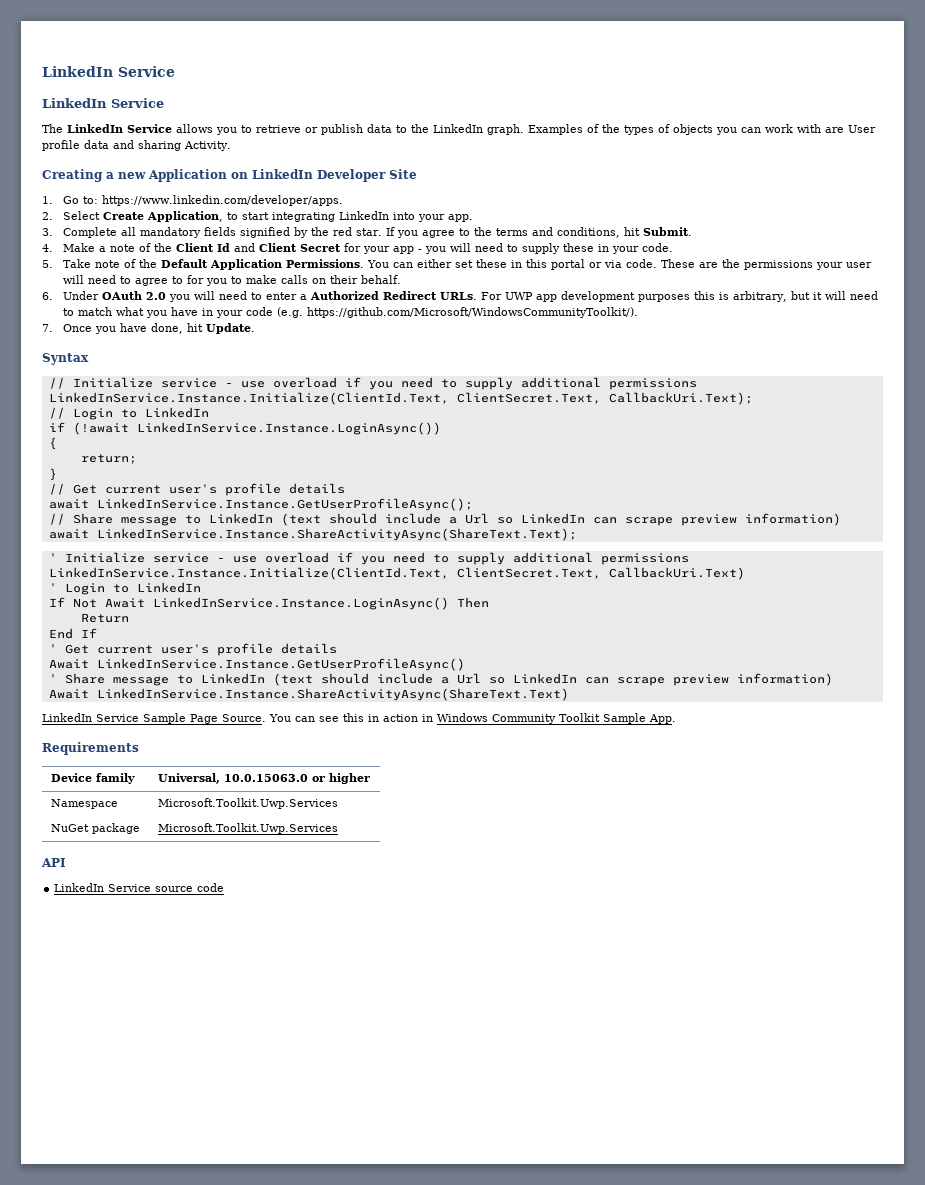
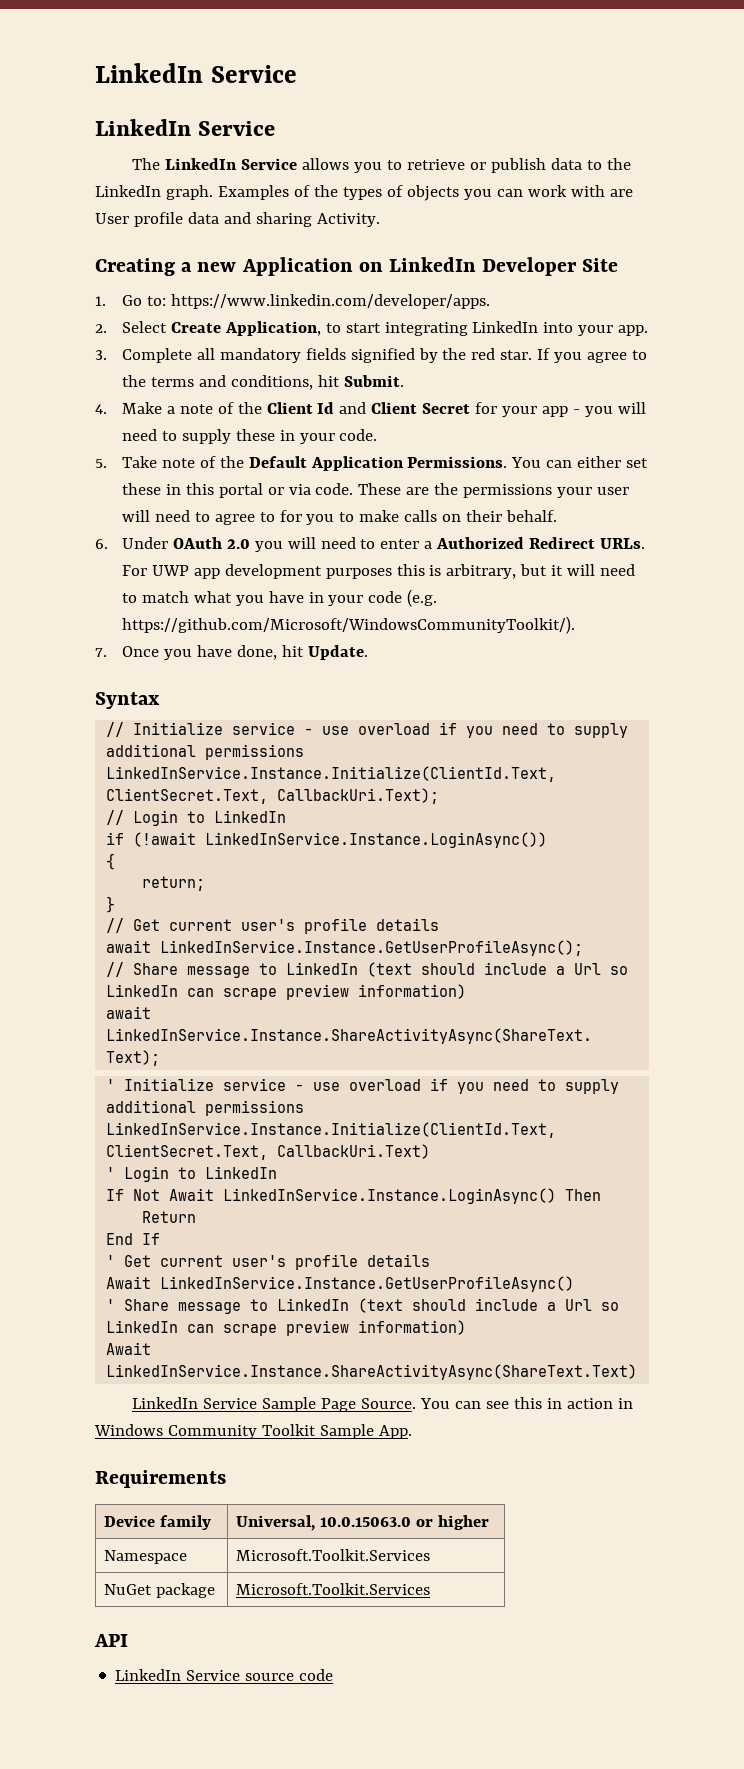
- Namespace | Microsoft.Toolkit.Uwp.Services
+ Namespace | Microsoft.Toolkit.Services
- NuGet package | Microsoft.Toolkit.Uwp.Services
+ NuGet package | Microsoft.Toolkit.Services

